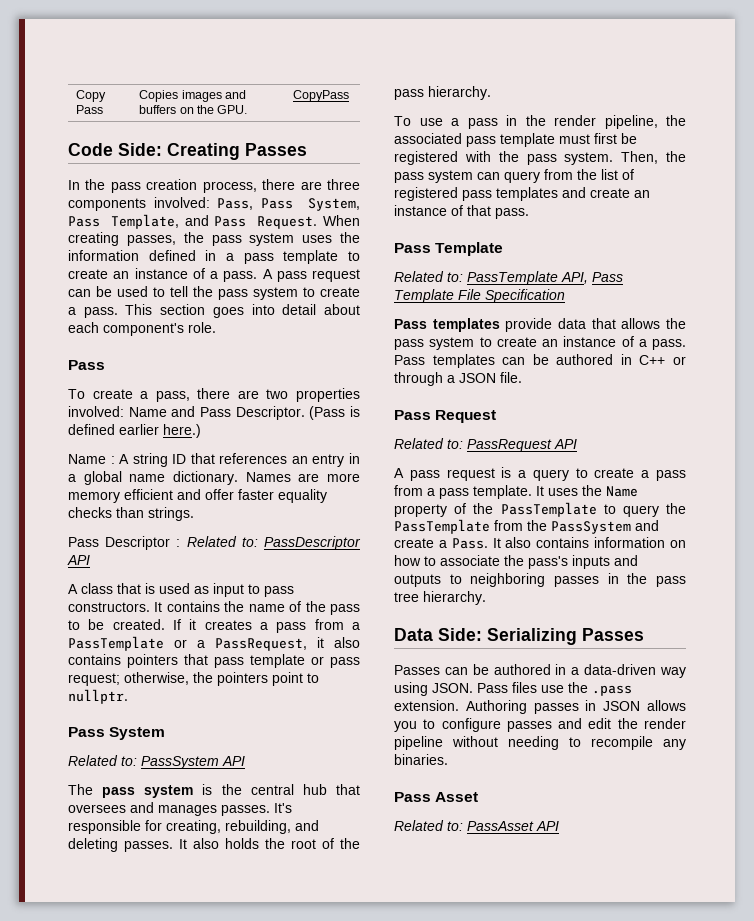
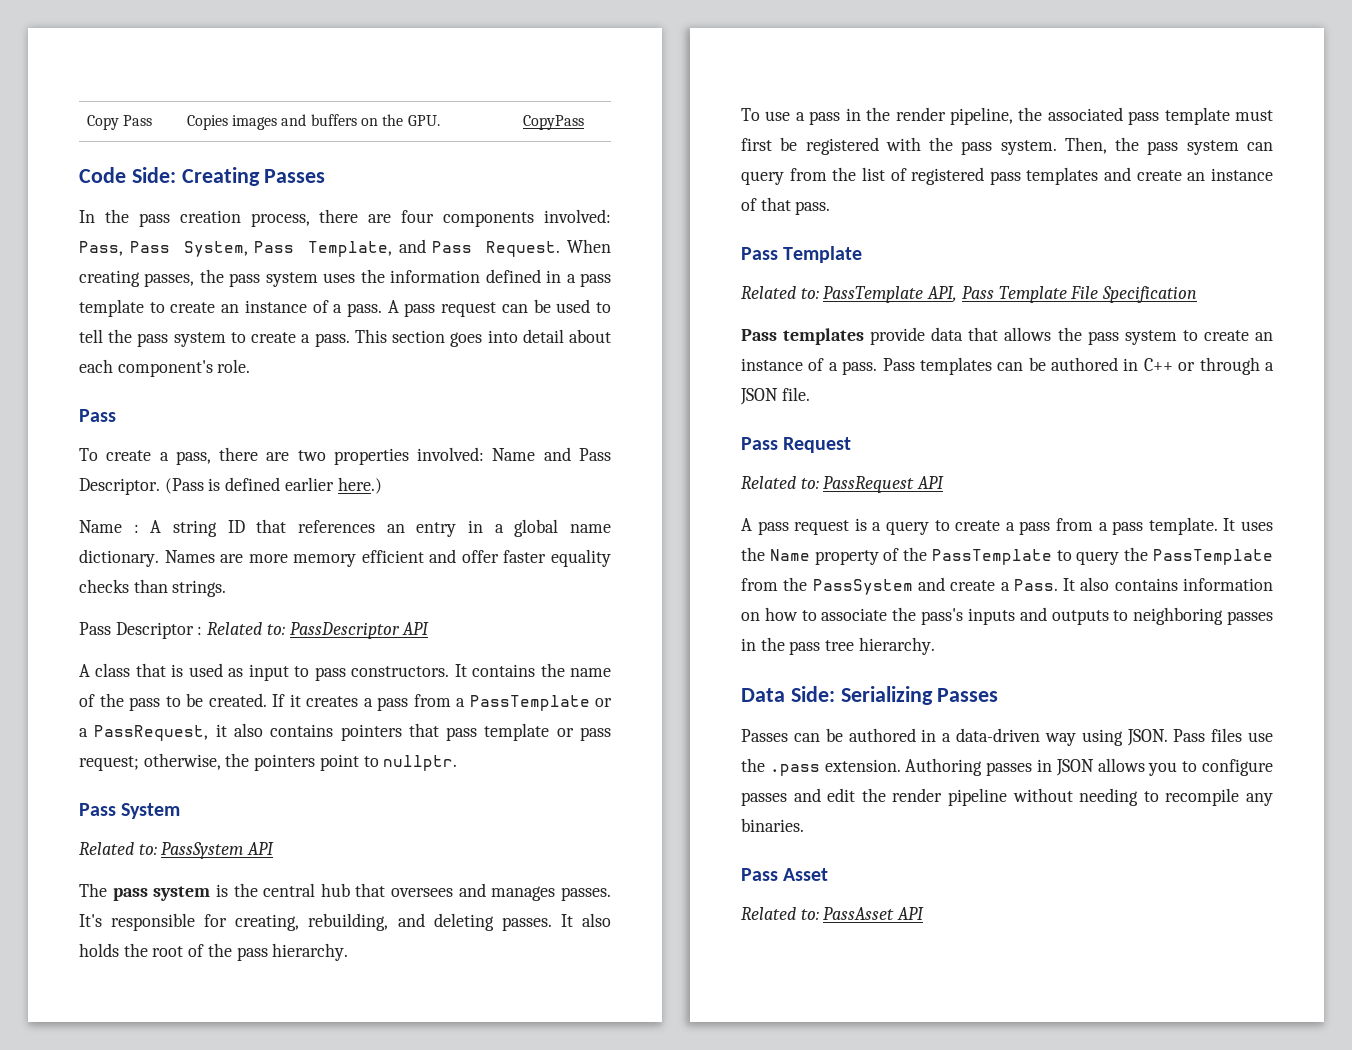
- In the pass creation process, there are three components involved: Pass, Pass System, Pass Template, and Pass Request.
+ In the pass creation process, there are four components involved: Pass, Pass System, Pass Template, and Pass Request.

